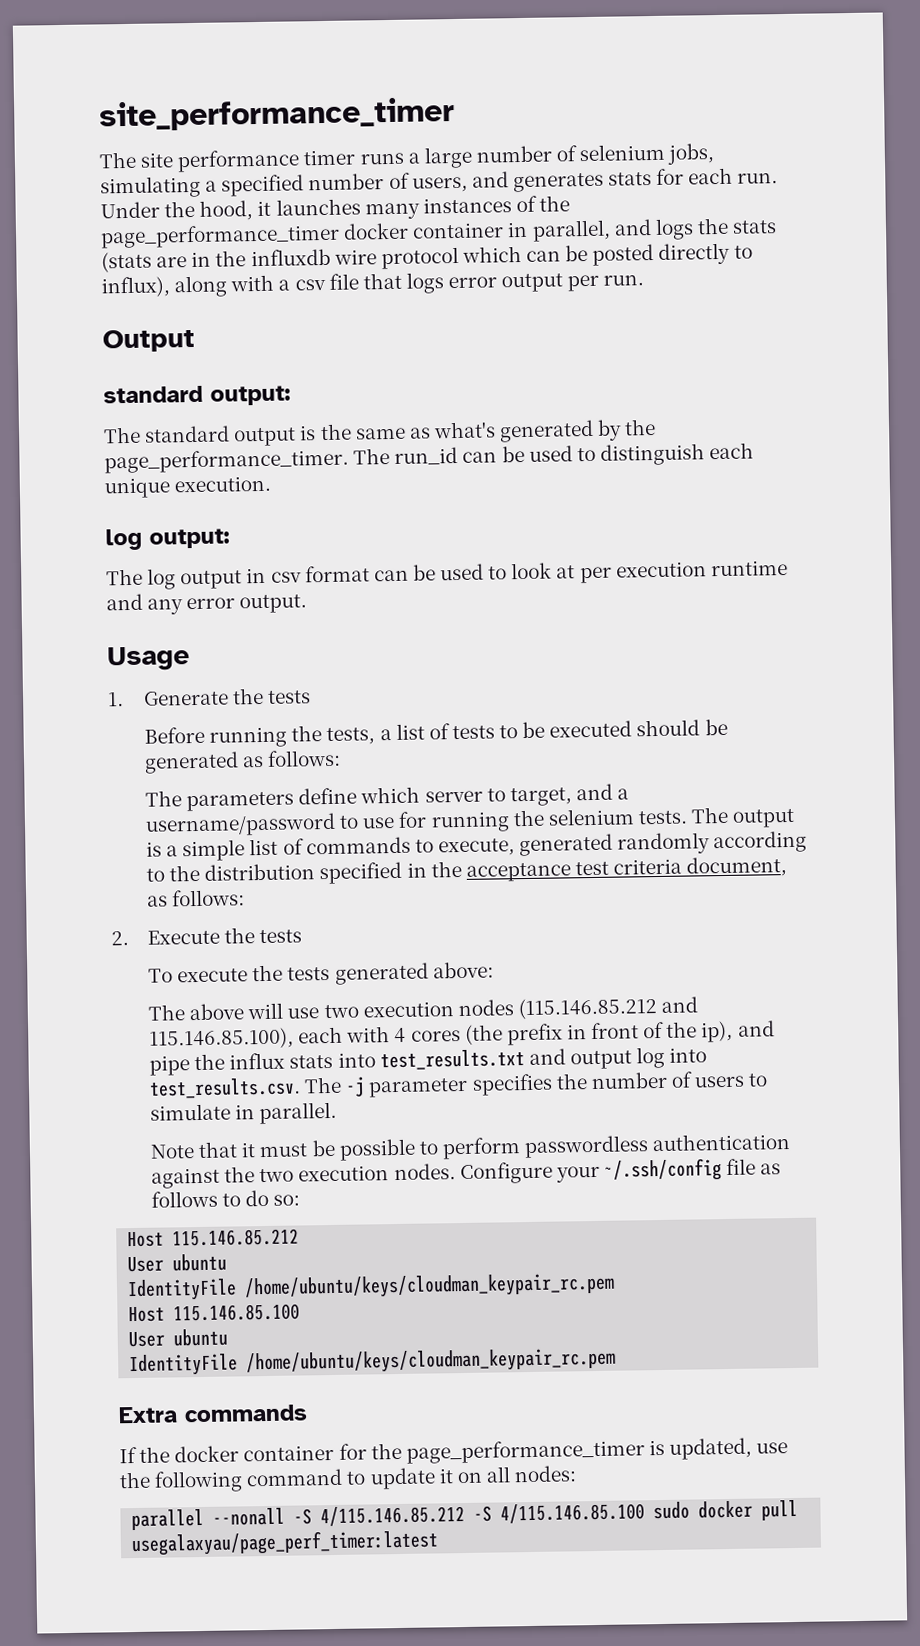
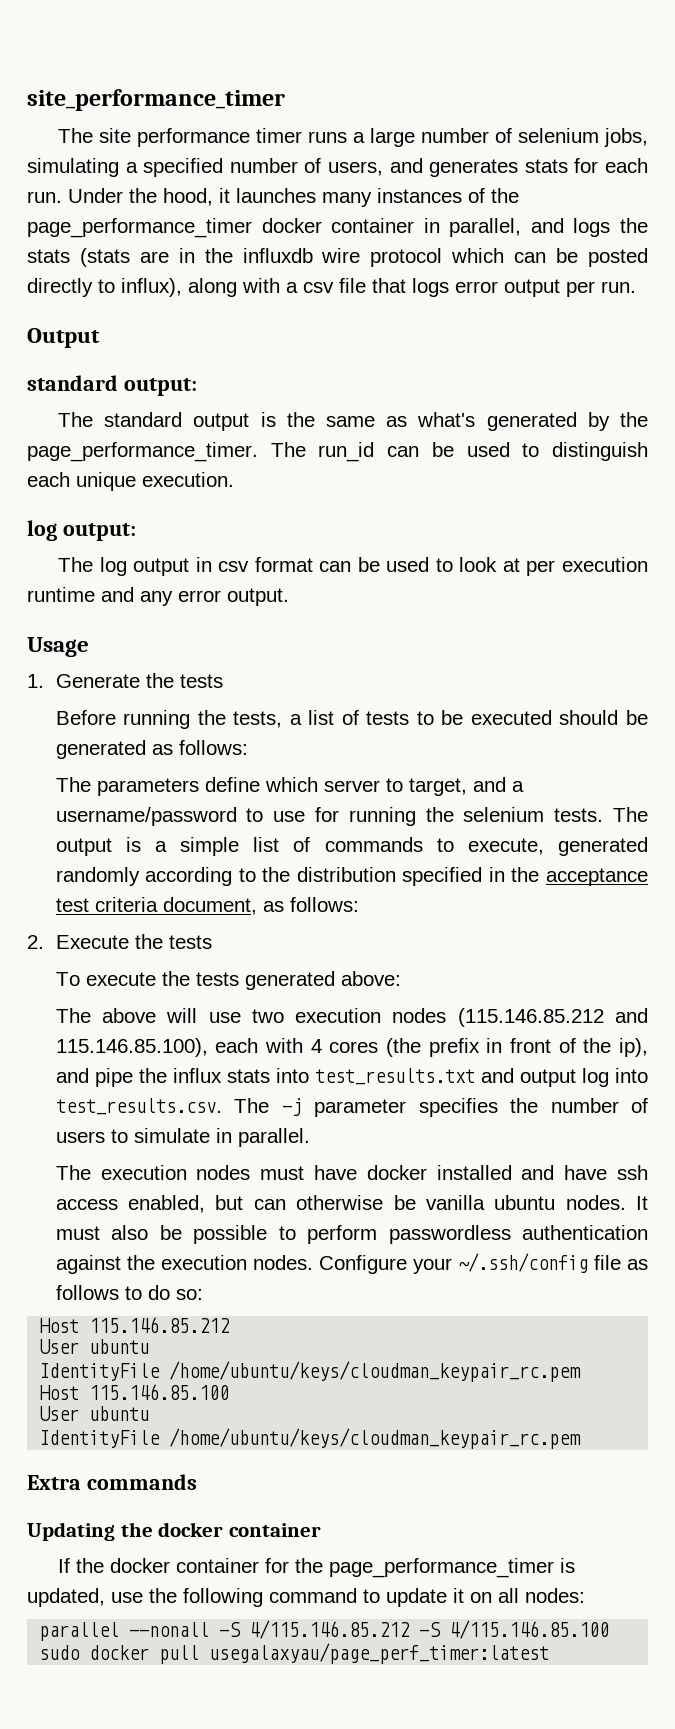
- Note that it must be possible to perform passwordless authentication against the two execution nodes.
+ The execution nodes must have docker installed and have ssh access enabled, but can otherwise be vanilla ubuntu nodes. It must also be possible to perform passwordless authentication against the execution nodes.
+ Updating the docker container

